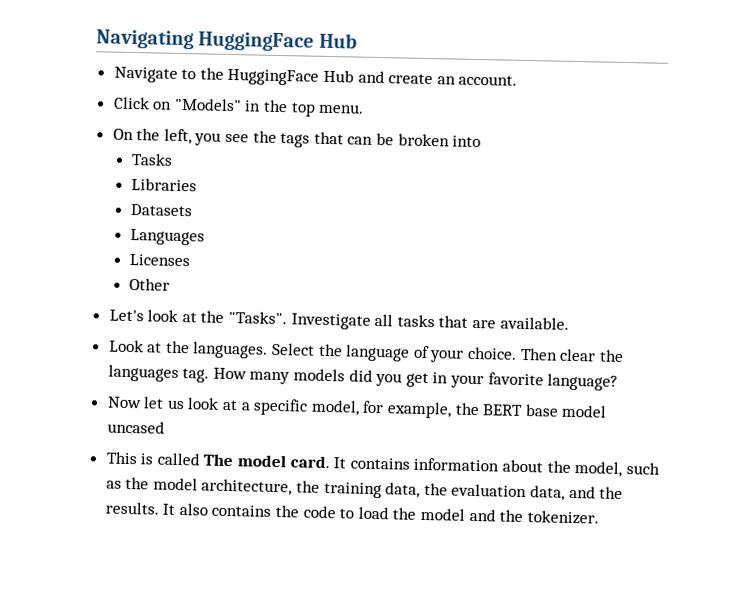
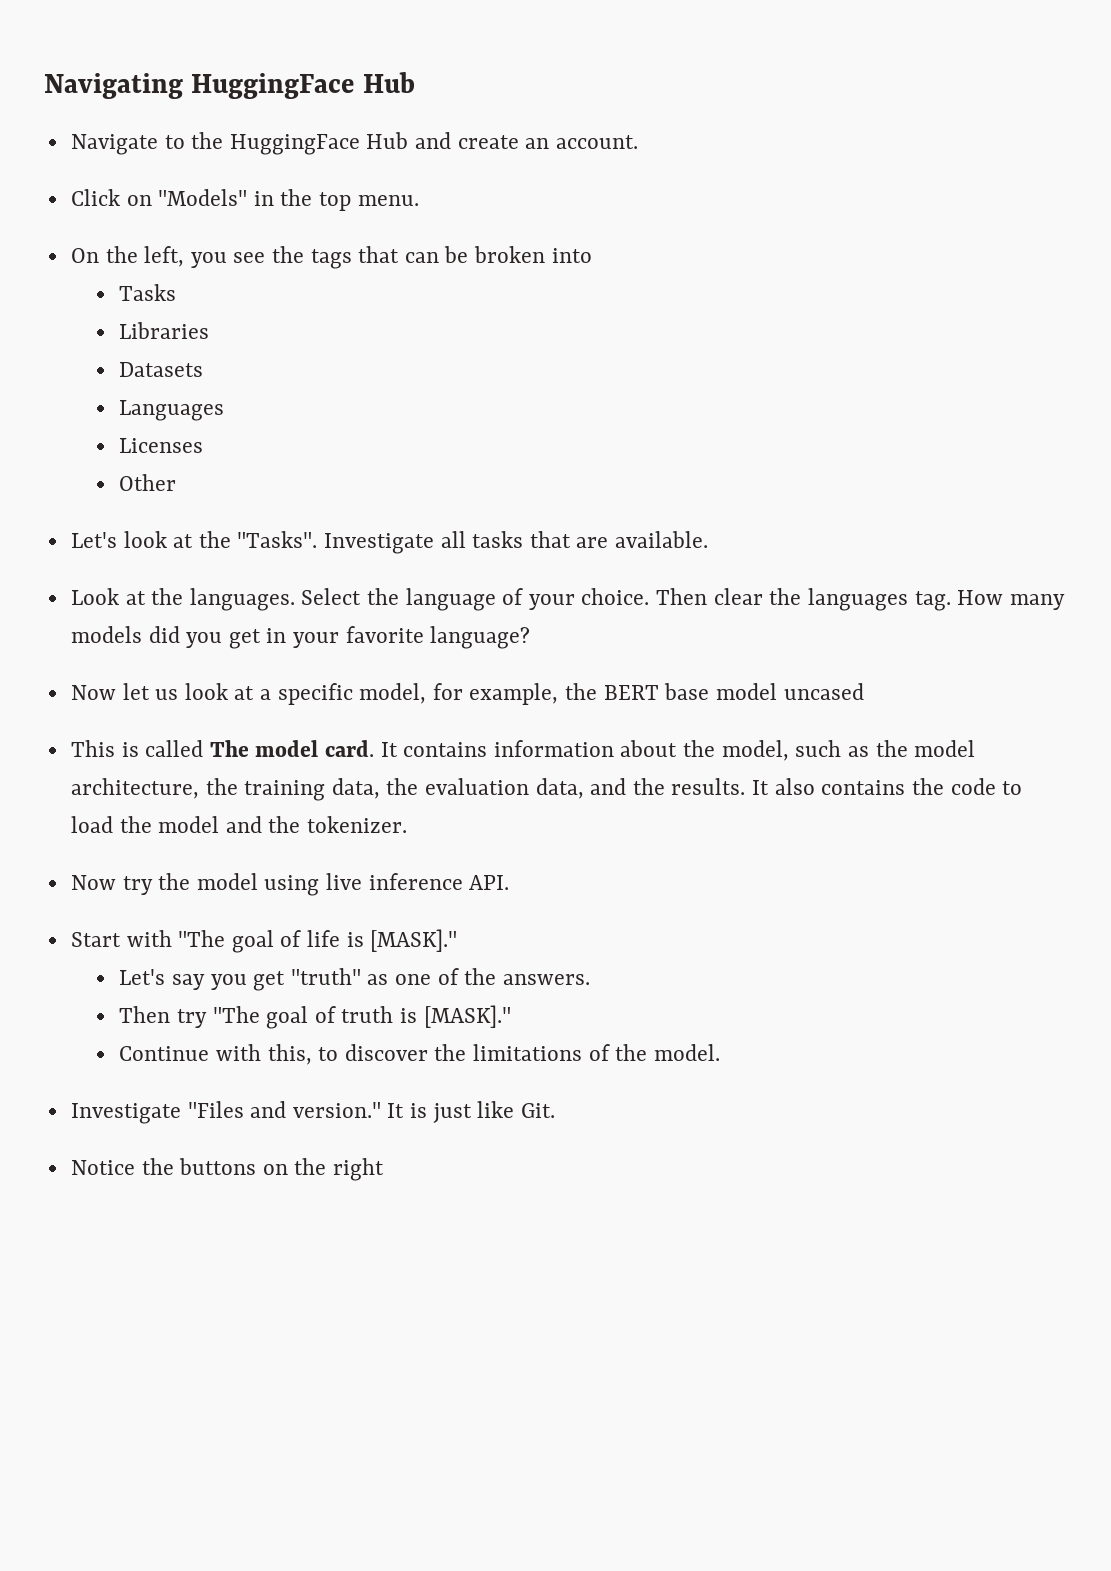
+ Now try the model using live inference API.
+ Start with "The goal of life is [MASK]."
+ Let's say you get "truth" as one of the answers.
+ Then try "The goal of truth is [MASK]."
+ Continue with this, to discover the limitations of the model.
+ Investigate "Files and version." It is just like Git.
+ Notice the buttons on the right

